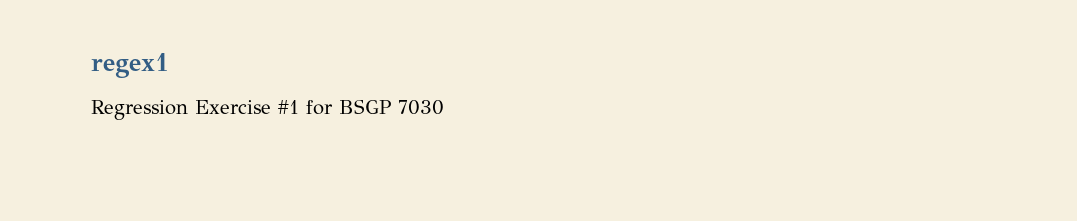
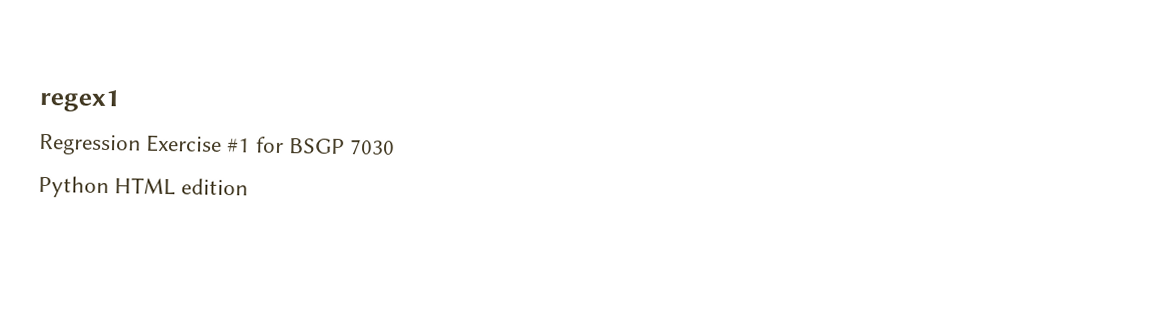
+ Python HTML edition

